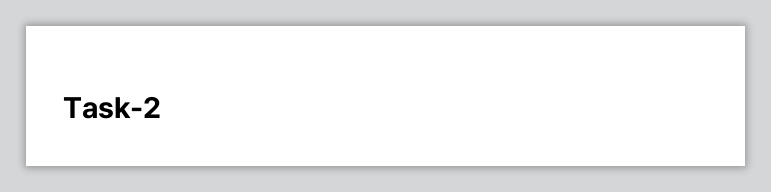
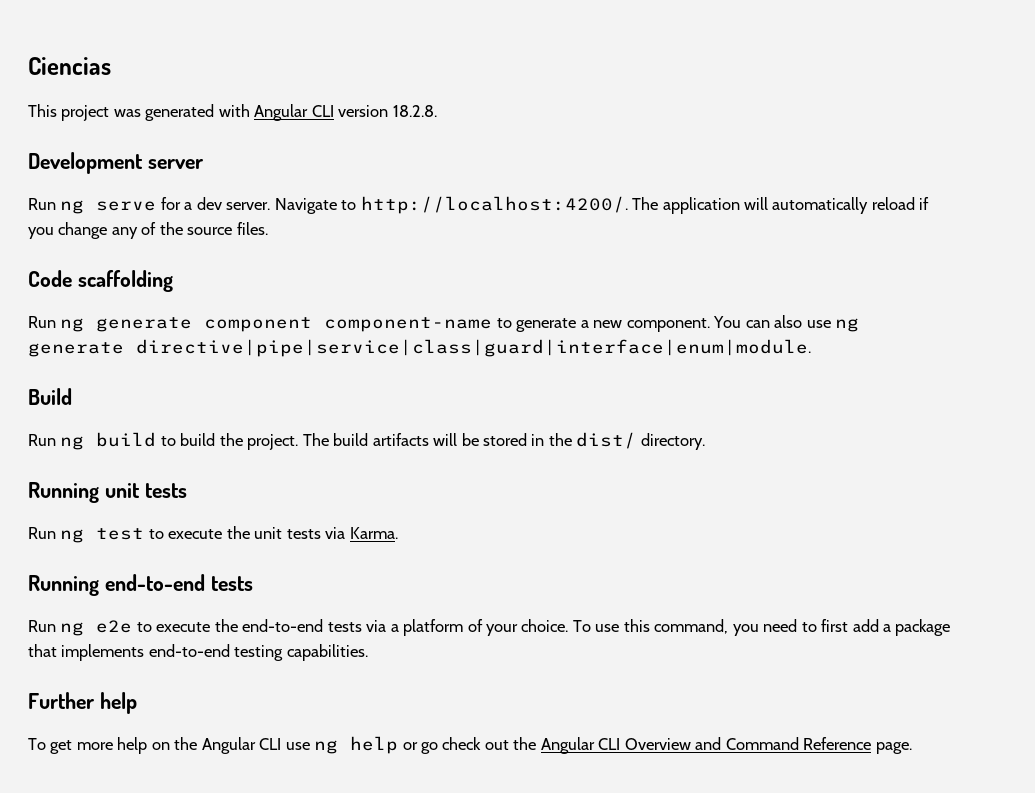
- Task-2
+ Ciencias
+ This project was generated with Angular CLI version 18.2.8.
+ Development server
+ Run ng serve for a dev server. Navigate to http://localhost:4200/. The application will automatically reload if you change any of the source files.
+ Code scaffolding
+ Run ng generate component component-name to generate a new component. You can also use ng generate directive|pipe|service|class|guard|interface|enum|module.
+ Build
+ Run ng build to build the project. The build artifacts will be stored in the dist/ directory.
+ Running unit tests
+ Run ng test to execute the unit tests via Karma.
+ Running end-to-end tests
+ Run ng e2e to execute the end-to-end tests via a platform of your choice. To use this command, you need to first add a package that implements end-to-end testing capabilities.
+ Further help
+ To get more help on the Angular CLI use ng help or go check out the Angular CLI Overview and Command Reference page.

